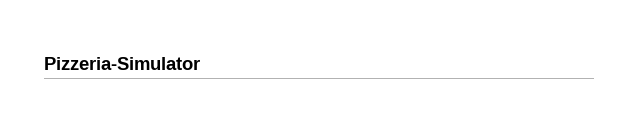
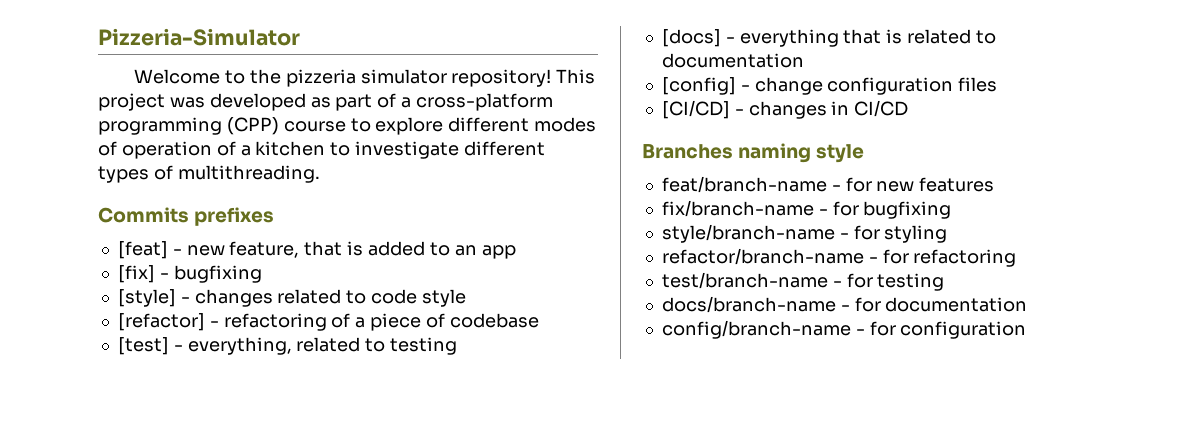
+ Welcome to the pizzeria simulator repository! This project was developed as part of a cross-platform programming (CPP) course to explore different modes of operation of a kitchen to investigate different types of multithreading.
+ Commits prefixes
+ [feat] - new feature, that is added to an app
+ [fix] - bugfixing
+ [style] - changes related to code style
+ [refactor] - refactoring of a piece of codebase
+ [test] - everything, related to testing
+ [docs] - everything that is related to documentation
+ [config] - change configuration files
+ [CI/CD] - changes in CI/CD
+ Branches naming style
+ feat/branch-name - for new features
+ fix/branch-name - for bugfixing
+ style/branch-name - for styling
+ refactor/branch-name - for refactoring
+ test/branch-name - for testing
+ docs/branch-name - for documentation
+ config/branch-name - for configuration

